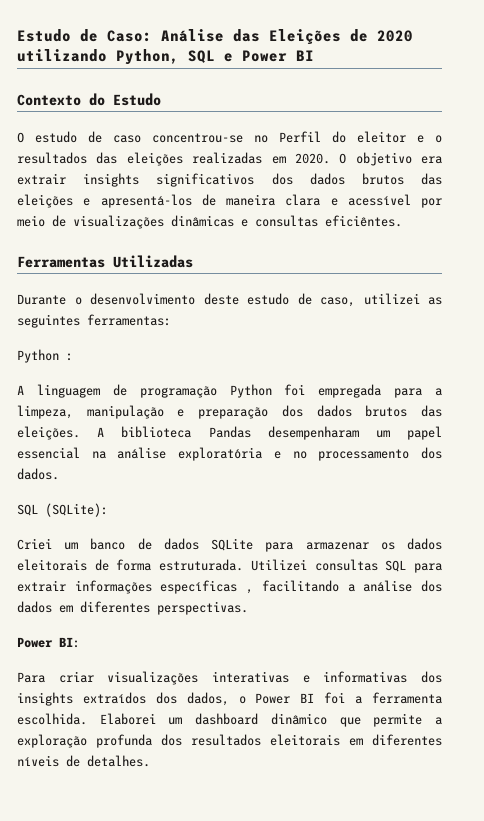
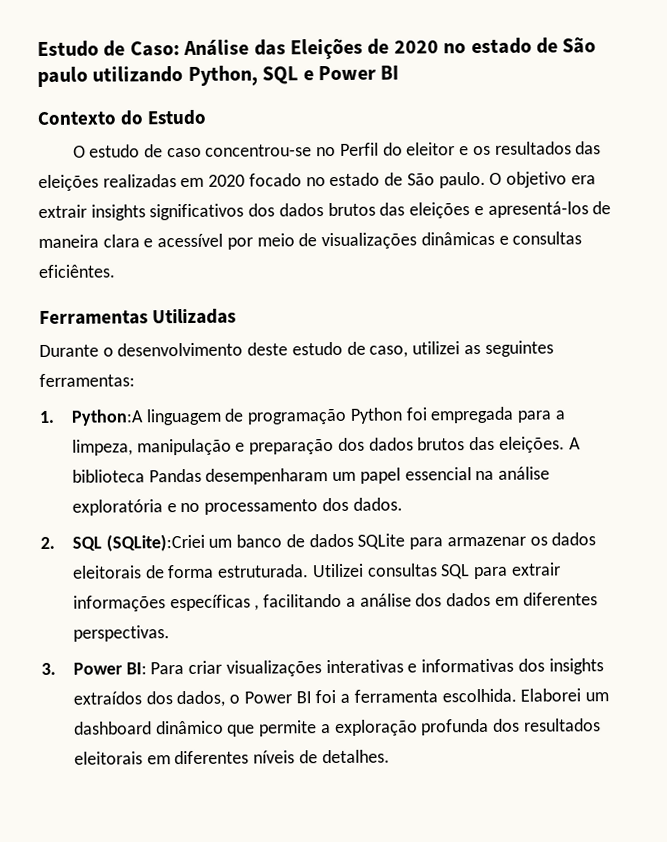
- Estudo de Caso: Análise das Eleições de 2020 utilizando Python, SQL e Power BI
+ Estudo de Caso: Análise das Eleições de 2020 no estado de São paulo utilizando Python, SQL e Power BI
- O estudo de caso concentrou-se no Perfil do eleitor e o resultados das eleições realizadas em 2020.
+ O estudo de caso concentrou-se no Perfil do eleitor e os resultados das eleições realizadas em 2020 focado no estado de São paulo.
- Python :
- A linguagem de programação Python foi empregada para a limpeza, manipulação e preparação dos dados brutos das eleições.
+ 1. Python:A linguagem de programação Python foi empregada para a limpeza, manipulação e preparação dos dados brutos das eleições.
- SQL (SQLite):
- Criei um banco de dados SQLite para armazenar os dados eleitorais de forma estruturada.
+ 2. SQL (SQLite):Criei um banco de dados SQLite para armazenar os dados eleitorais de forma estruturada.
- Power BI:
- Para criar visualizações interativas e informativas dos insights extraídos dos dados, o Power BI foi a ferramenta escolhida.
+ 3. Power BI: Para criar visualizações interativas e informativas dos insights extraídos dos dados, o Power BI foi a ferramenta escolhida.

